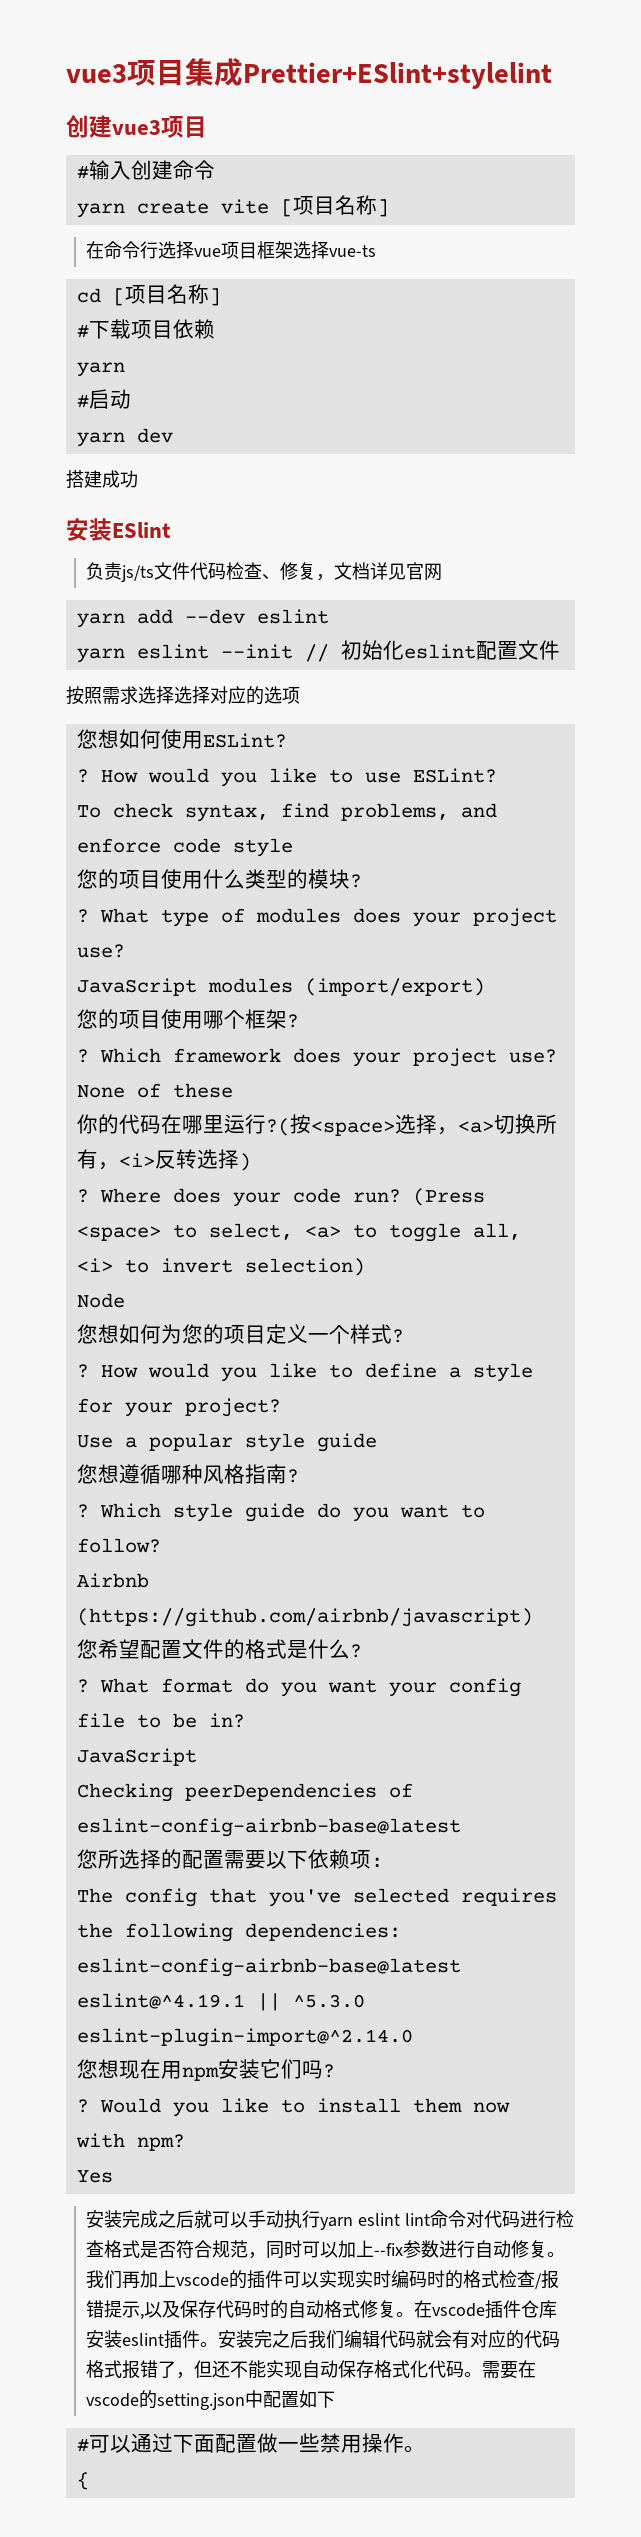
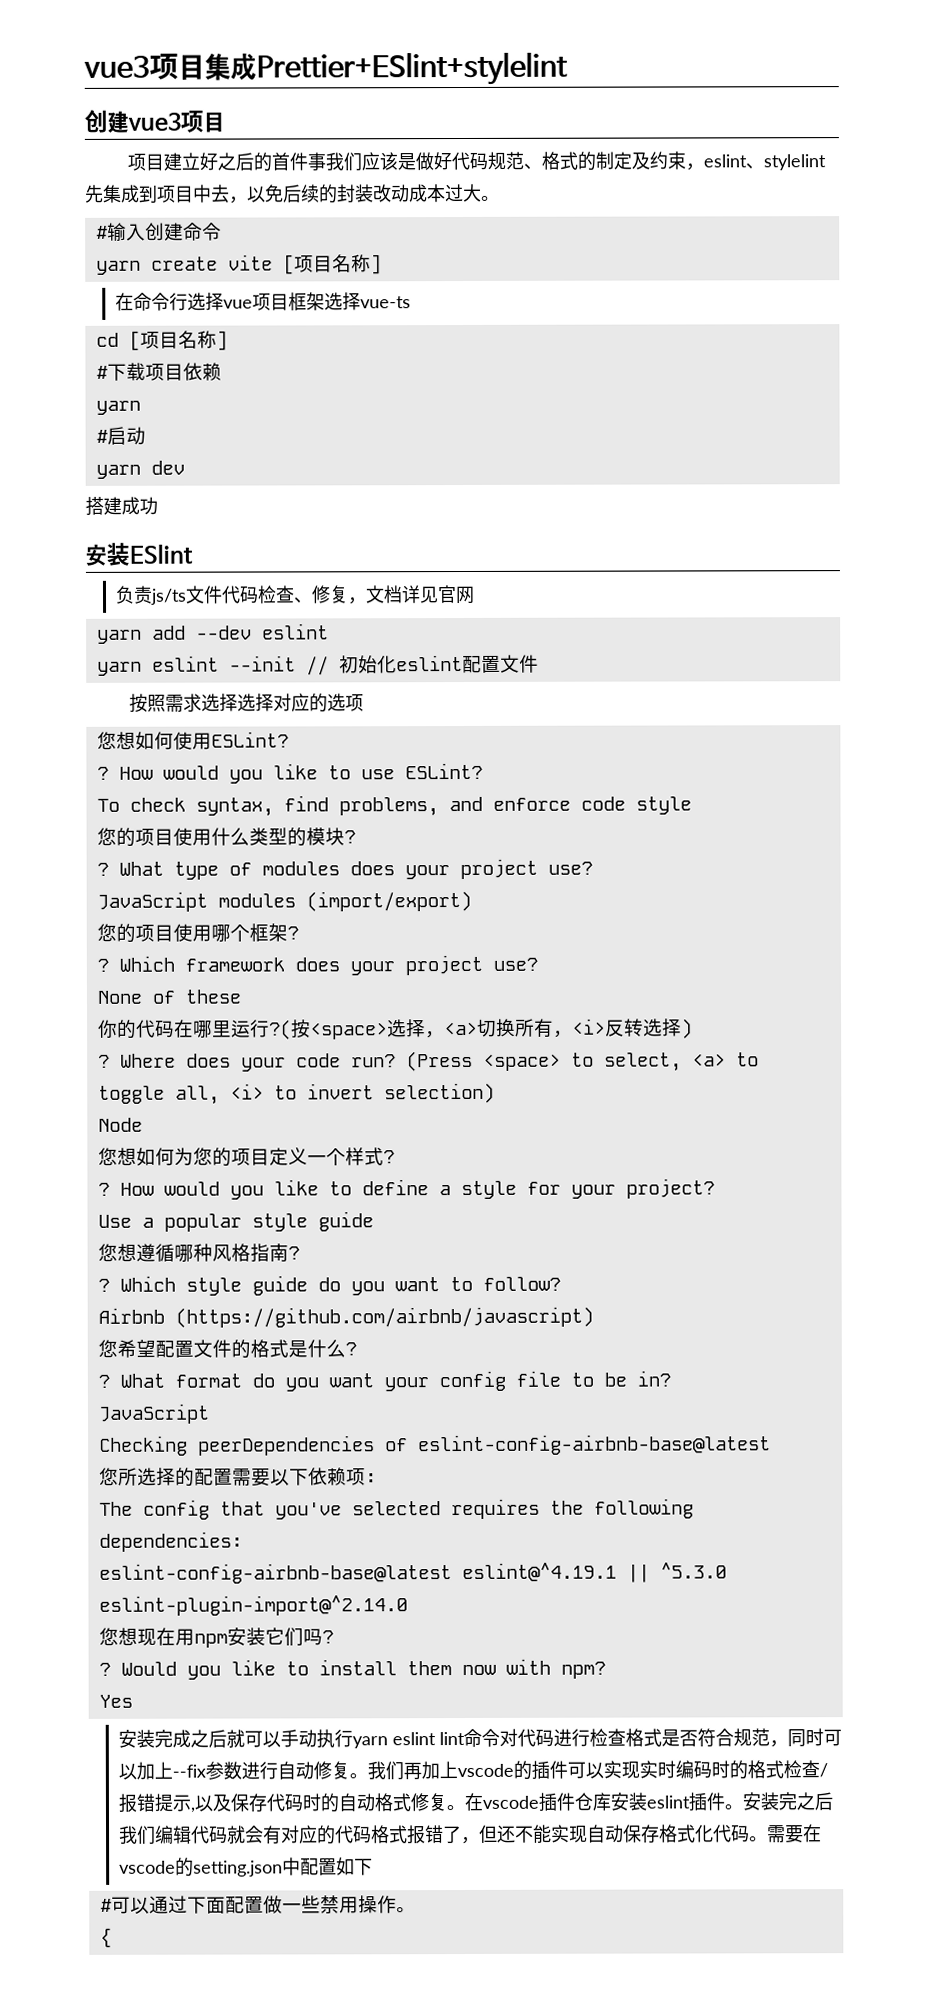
+ 项目建立好之后的首件事我们应该是做好代码规范、格式的制定及约束，eslint、stylelint先集成到项目中去，以免后续的封装改动成本过大。

